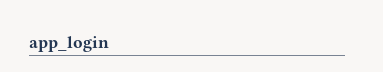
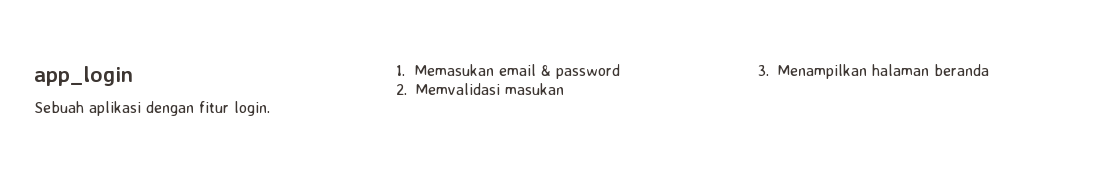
+ Sebuah aplikasi dengan fitur login.
+ 1. Memasukan email & password
+ 2. Memvalidasi masukan
+ 3. Menampilkan halaman beranda

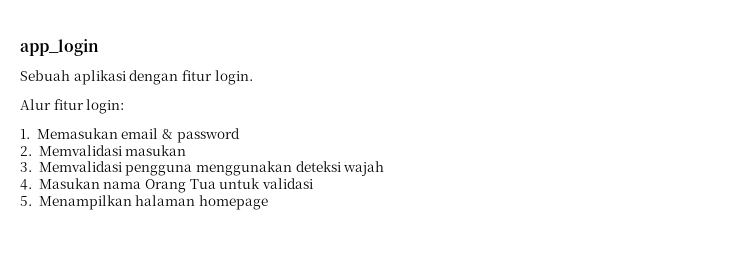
+ Alur fitur login:
- 3. Menampilkan halaman beranda
+ 3. Memvalidasi pengguna menggunakan deteksi wajah
+ 4. Masukan nama Orang Tua untuk validasi
+ 5. Menampilkan halaman homepage

